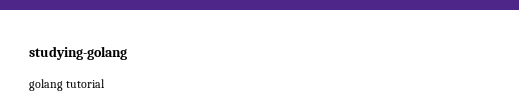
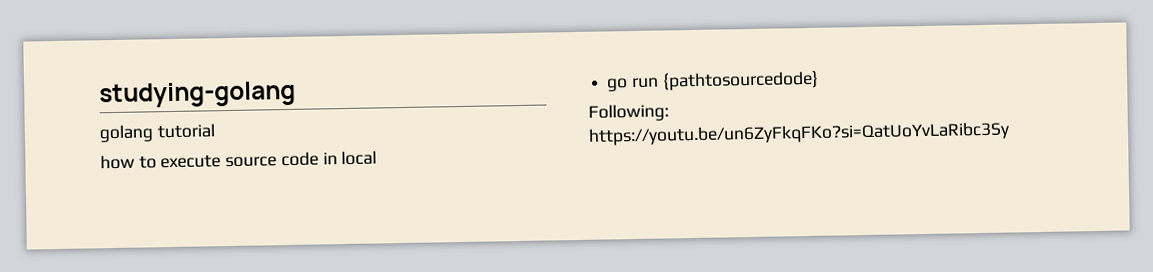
+ how to execute source code in local
+ go run {pathtosourcedode}
+ Following: https://youtu.be/un6ZyFkqFKo?si=QatUoYvLaRibc3Sy

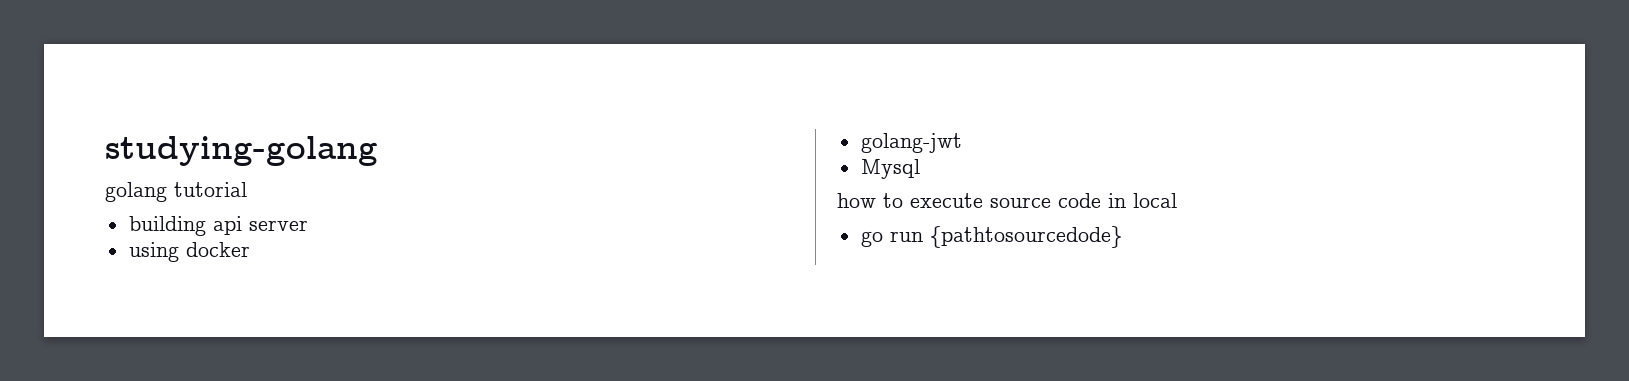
+ building api server
+ using docker
+ golang-jwt
+ Mysql
- Following: https://youtu.be/un6ZyFkqFKo?si=QatUoYvLaRibc3Sy

